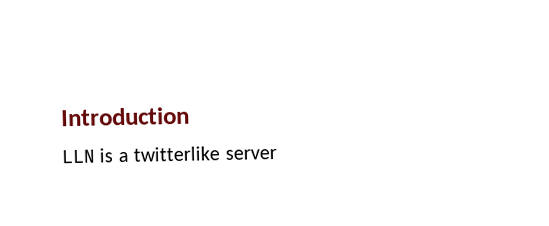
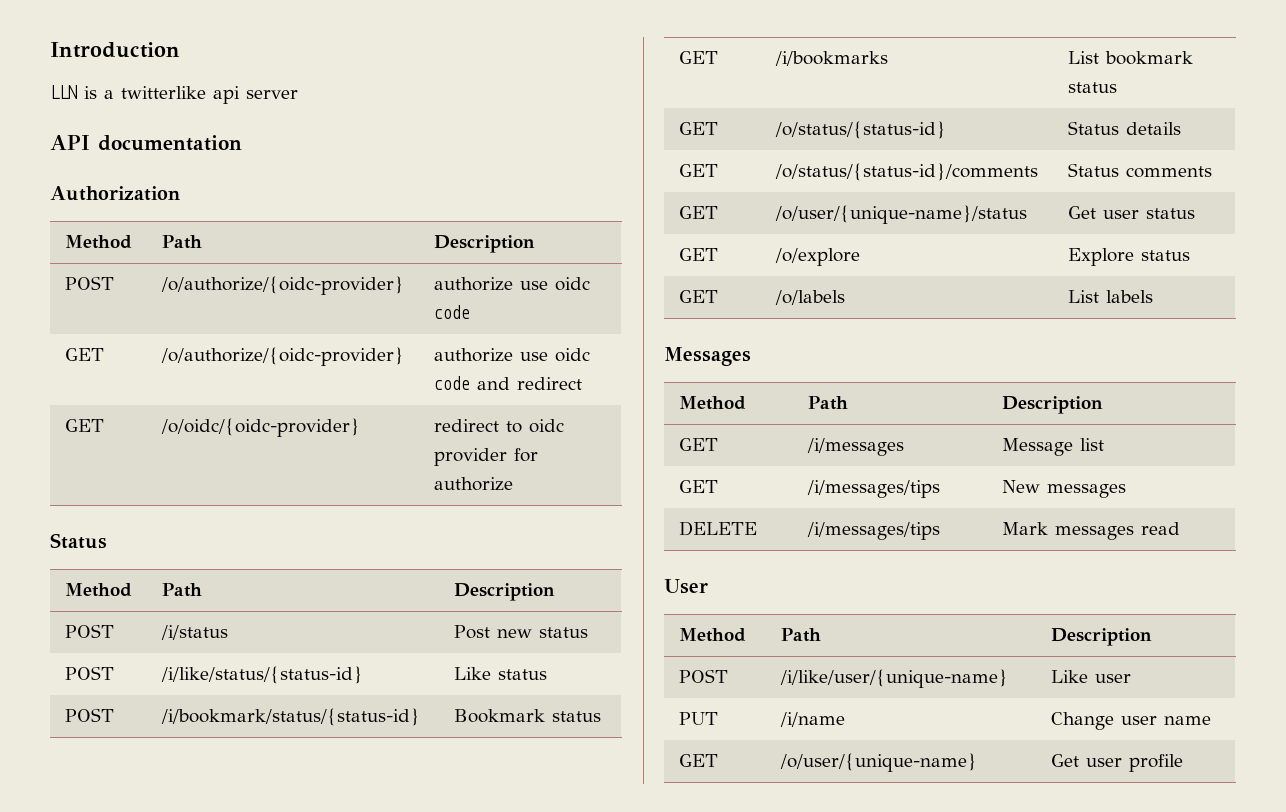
- LLN is a twitterlike server
+ LLN is a twitterlike api server
+ API documentation
+ Authorization
+ Method | Path | Description
+ POST | /o/authorize/{oidc-provider} | authorize use oidc code
+ GET | /o/authorize/{oidc-provider} | authorize use oidc code and redirect
+ GET | /o/oidc/{oidc-provider} | redirect to oidc provider for authorize
+ Status
+ Method | Path | Description
+ POST | /i/status | Post new status
+ POST | /i/like/status/{status-id} | Like status
+ POST | /i/bookmark/status/{status-id} | Bookmark status
+ GET | /i/bookmarks | List bookmark status
+ GET | /o/status/{status-id} | Status details
+ GET | /o/status/{status-id}/comments | Status comments
+ GET | /o/user/{unique-name}/status | Get user status
+ GET | /o/explore | Explore status
+ GET | /o/labels | List labels
+ Messages
+ Method | Path | Description
+ GET | /i/messages | Message list
+ GET | /i/messages/tips | New messages
+ DELETE | /i/messages/tips | Mark messages read
+ User
+ Method | Path | Description
+ POST | /i/like/user/{unique-name} | Like user
+ PUT | /i/name | Change user name
+ GET | /o/user/{unique-name} | Get user profile

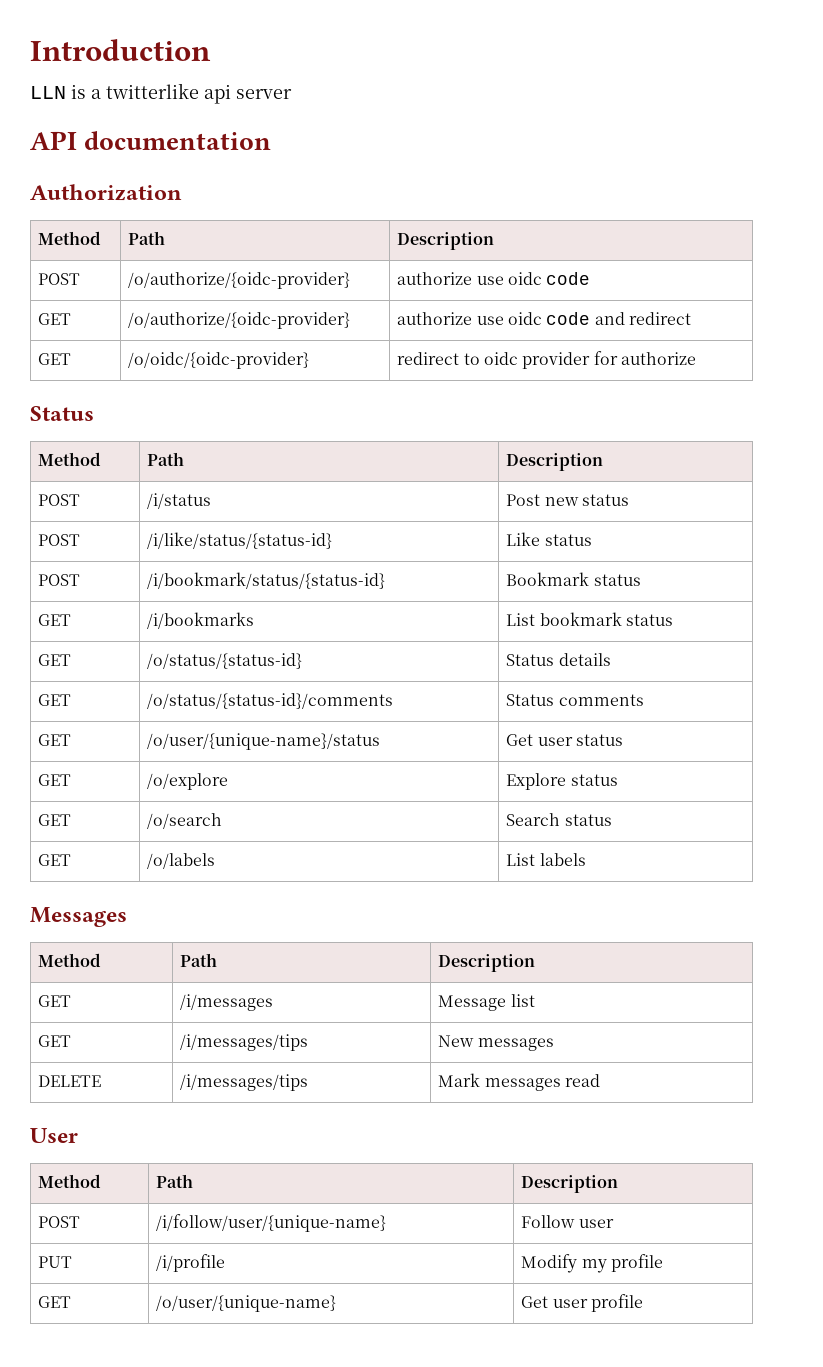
+ GET | /o/search | Search status
- POST | /i/like/user/{unique-name} | Like user
+ POST | /i/follow/user/{unique-name} | Follow user
- PUT | /i/name | Change user name
+ PUT | /i/profile | Modify my profile

